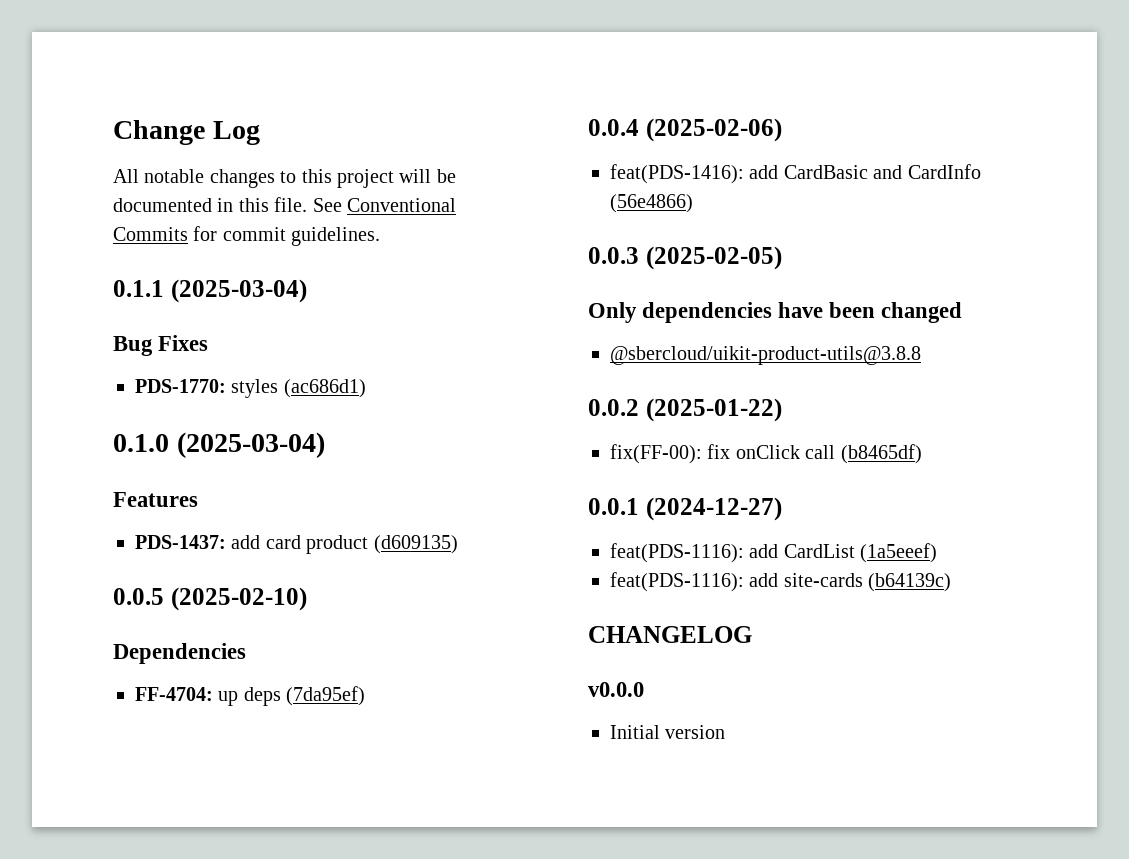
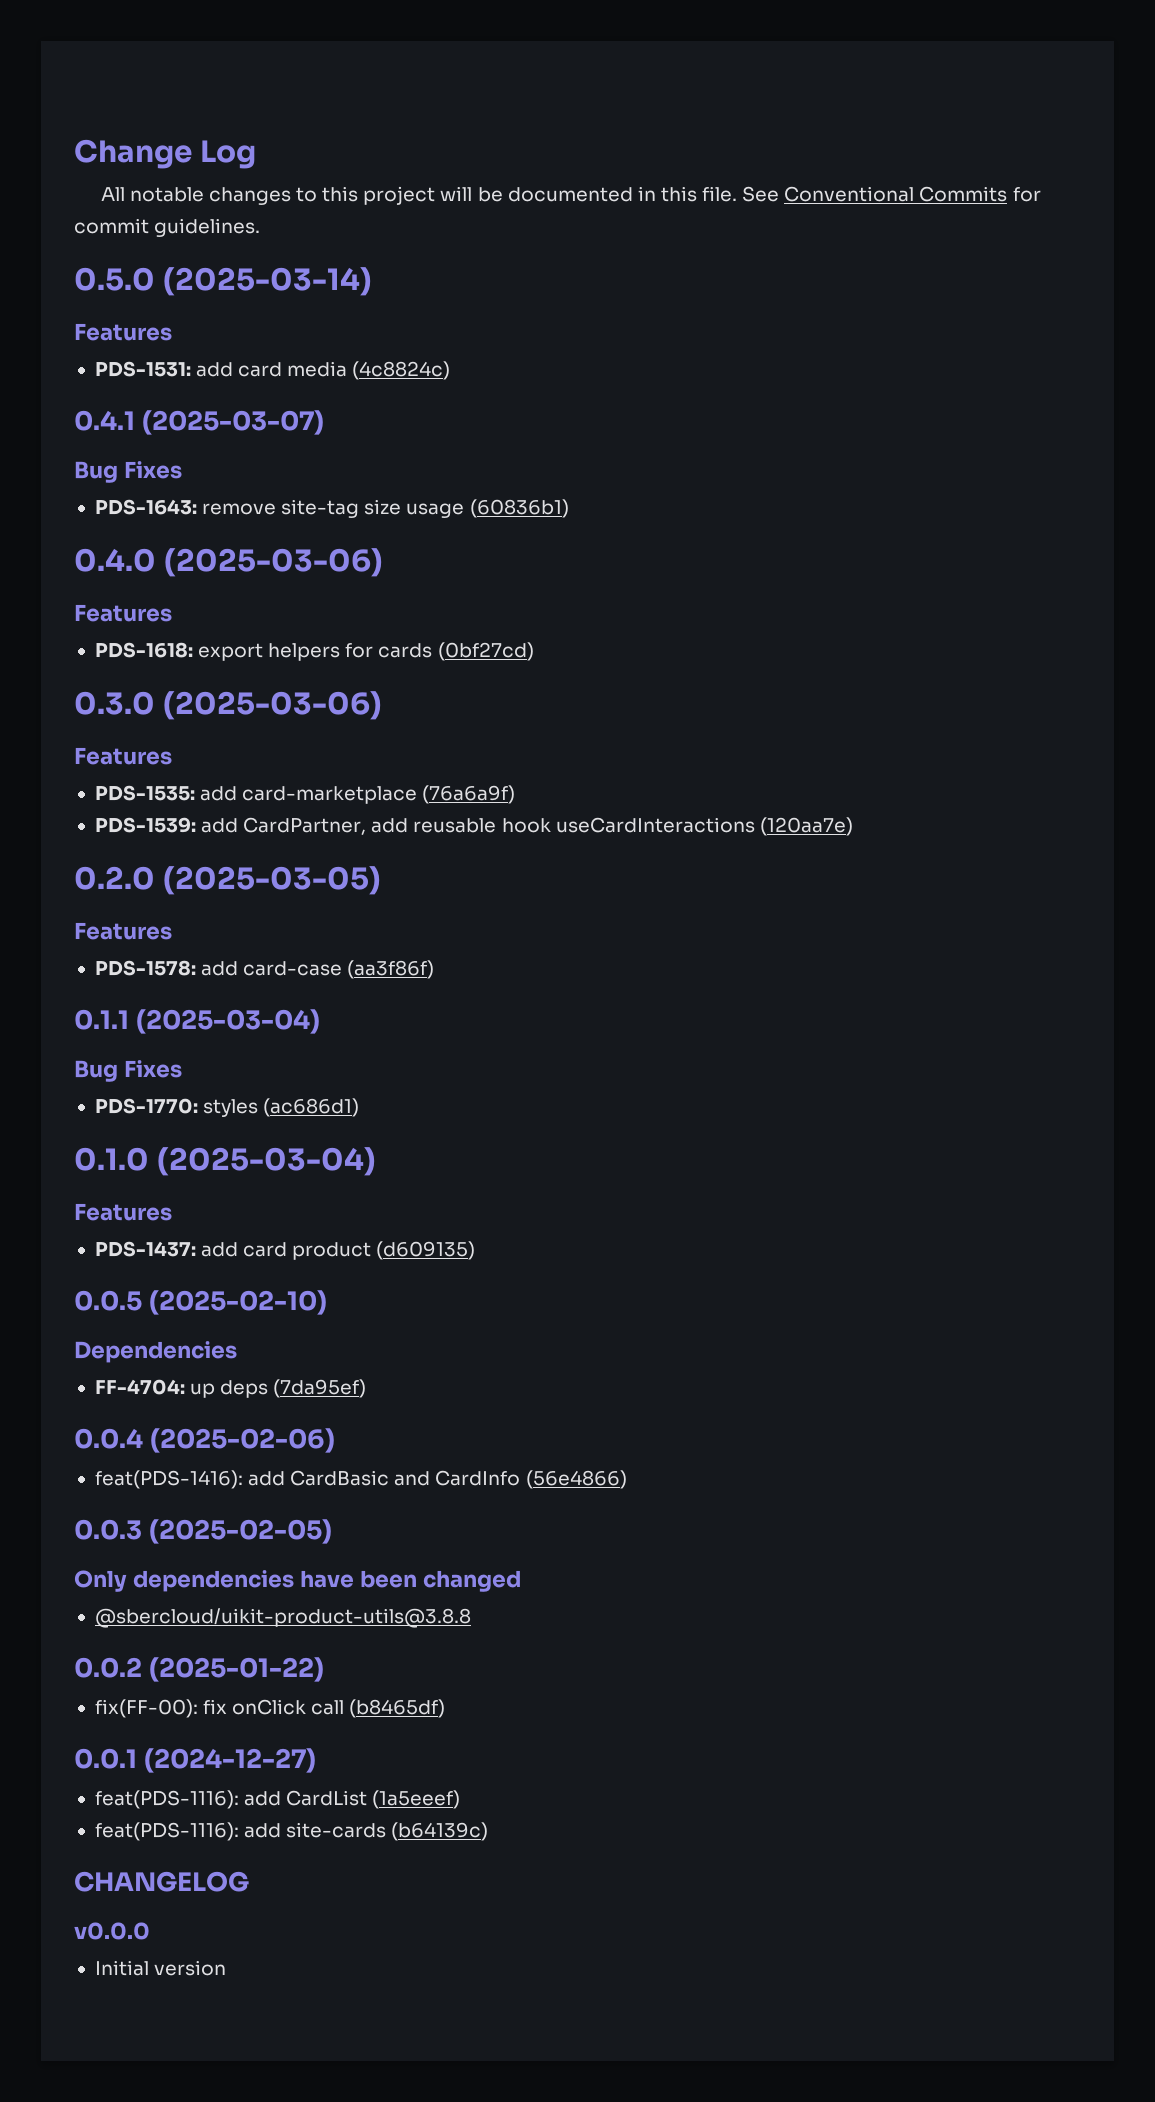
+ 0.5.0 (2025-03-14)
+ Features
+ PDS-1531: add card media (4c8824c)
+ 0.4.1 (2025-03-07)
+ Bug Fixes
+ PDS-1643: remove site-tag size usage (60836b1)
+ 0.4.0 (2025-03-06)
+ Features
+ PDS-1618: export helpers for cards (0bf27cd)
+ 0.3.0 (2025-03-06)
+ Features
+ PDS-1535: add card-marketplace (76a6a9f)
+ PDS-1539: add CardPartner, add reusable hook useCardInteractions (120aa7e)
+ 0.2.0 (2025-03-05)
+ Features
+ PDS-1578: add card-case (aa3f86f)

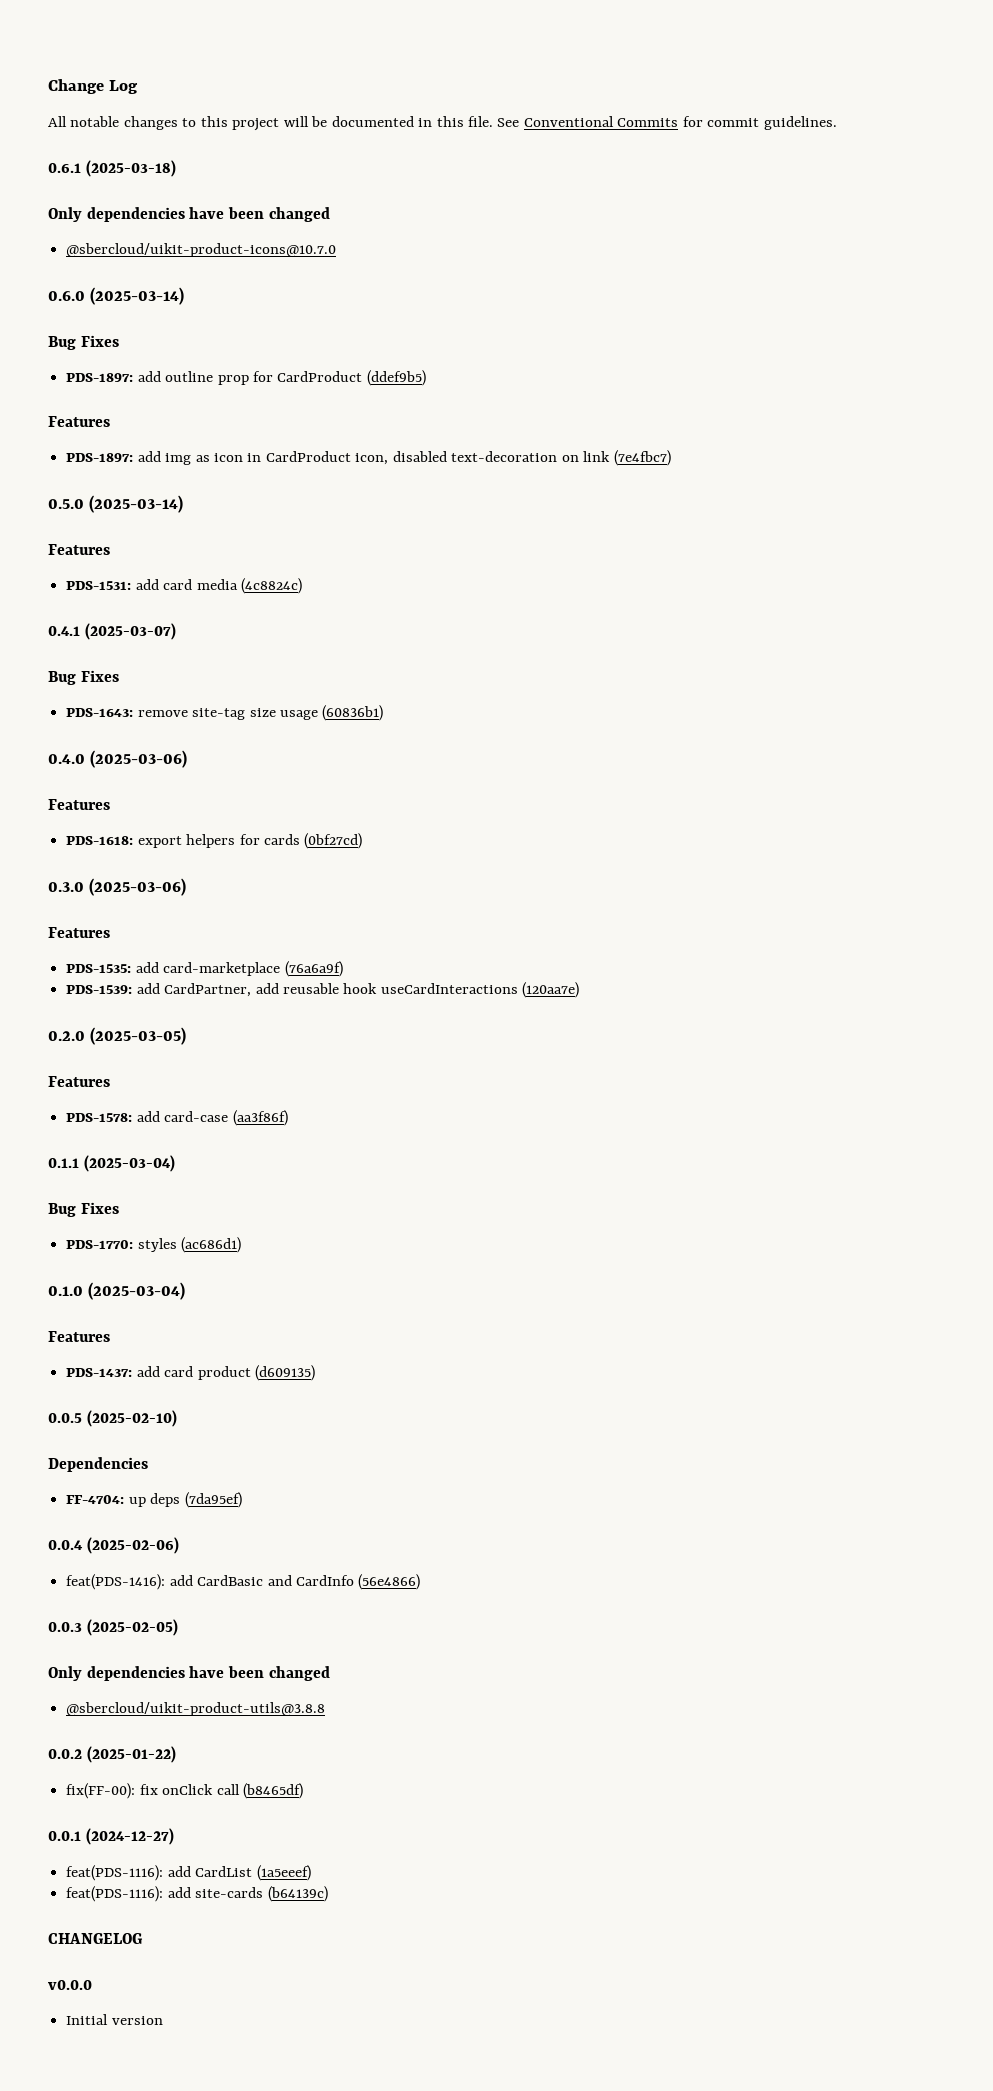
+ 0.6.1 (2025-03-18)
+ Only dependencies have been changed
+ @sbercloud/uikit-product-icons@10.7.0
+ 0.6.0 (2025-03-14)
+ Bug Fixes
+ PDS-1897: add outline prop for CardProduct (ddef9b5)
+ Features
+ PDS-1897: add img as icon in CardProduct icon, disabled text-decoration on link (7e4fbc7)

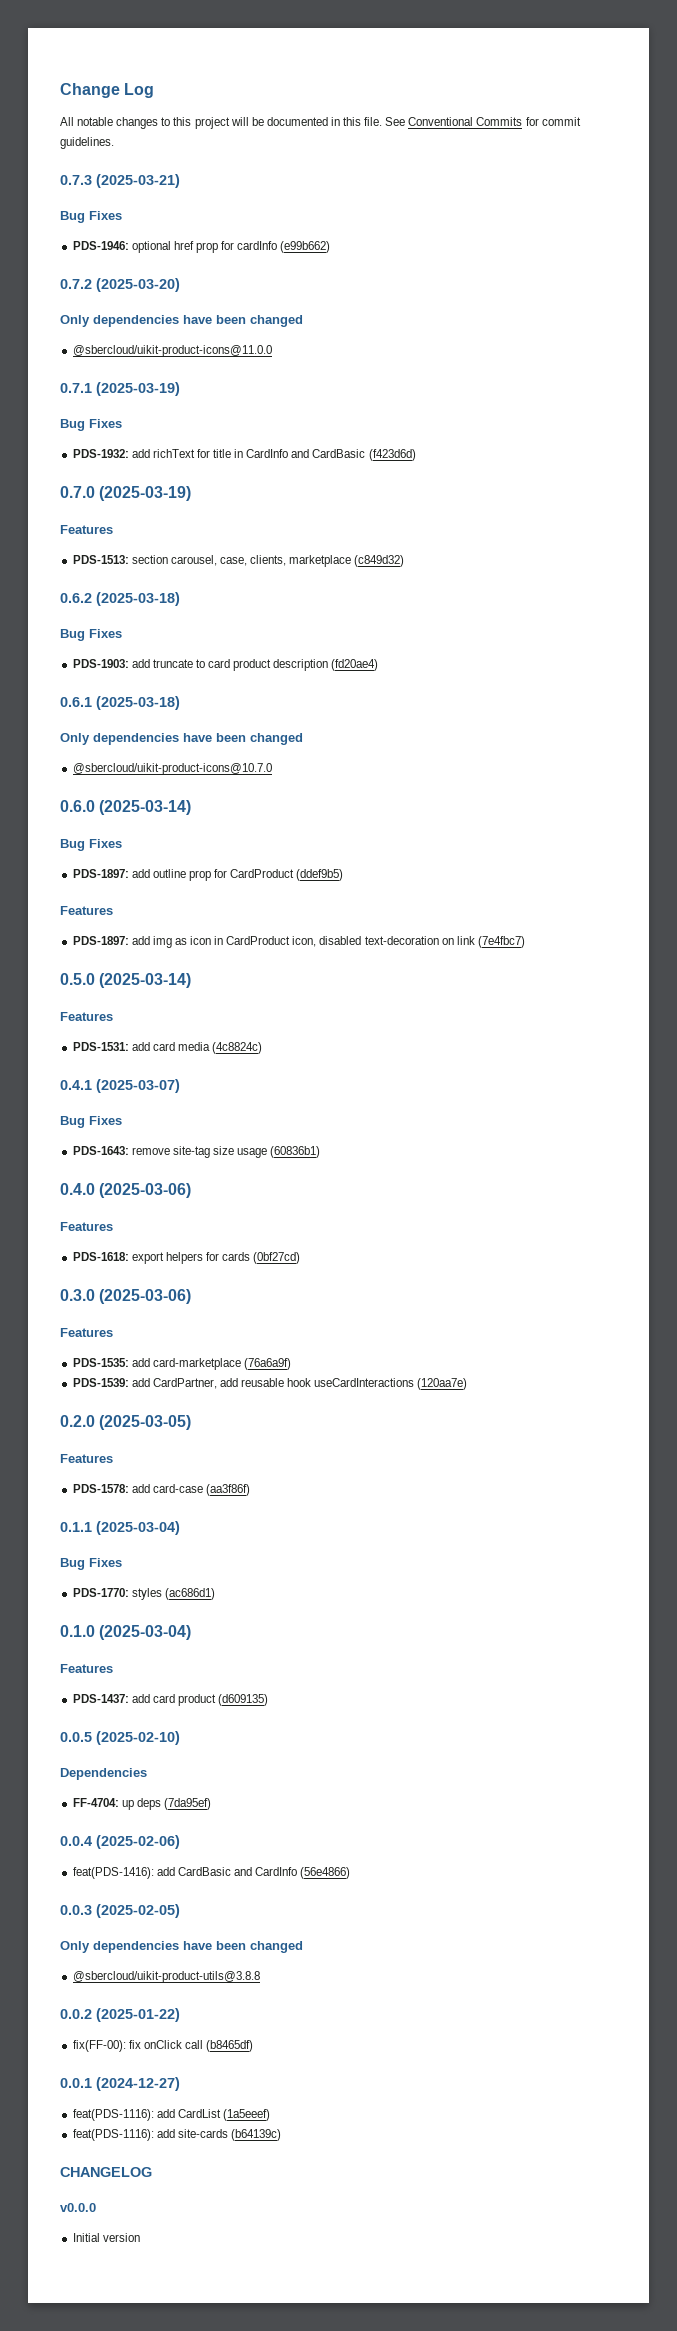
+ 0.7.3 (2025-03-21)
+ Bug Fixes
+ PDS-1946: optional href prop for cardInfo (e99b662)
+ 0.7.2 (2025-03-20)
+ Only dependencies have been changed
+ @sbercloud/uikit-product-icons@11.0.0
+ 0.7.1 (2025-03-19)
+ Bug Fixes
+ PDS-1932: add richText for title in CardInfo and CardBasic (f423d6d)
+ 0.7.0 (2025-03-19)
+ Features
+ PDS-1513: section carousel, case, clients, marketplace (c849d32)
+ 0.6.2 (2025-03-18)
+ Bug Fixes
+ PDS-1903: add truncate to card product description (fd20ae4)

